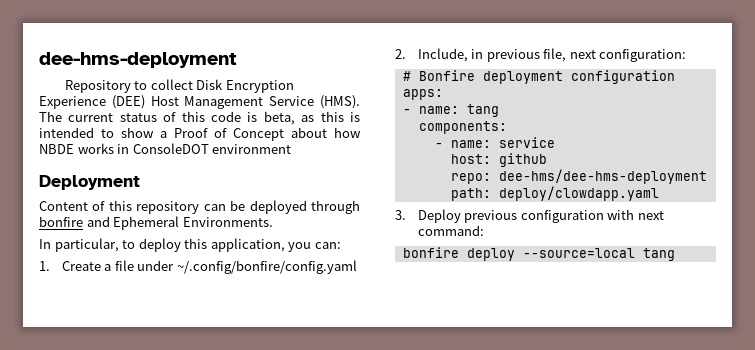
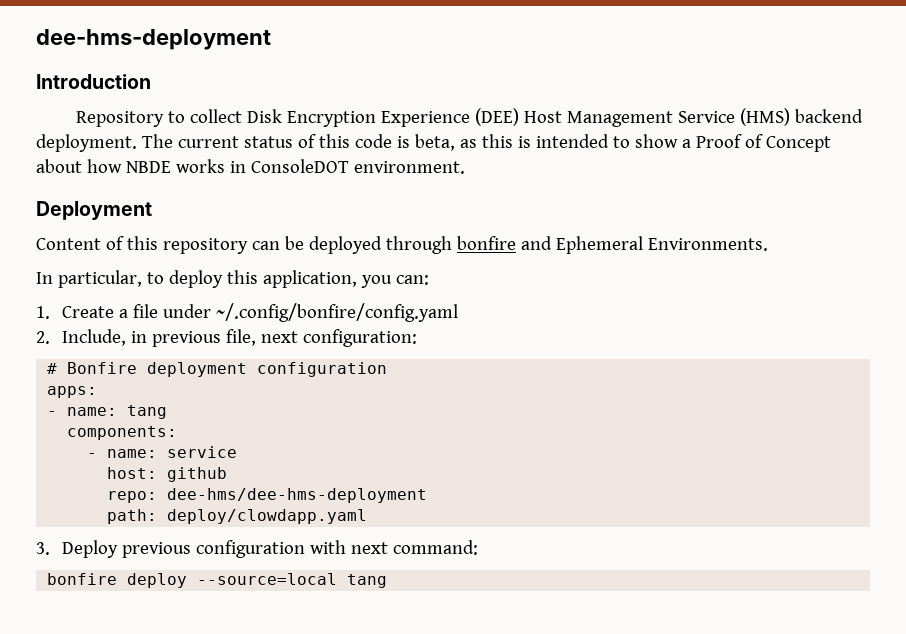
+ Introduction
- Repository to collect Disk Encryption Experience (DEE) Host Management Service (HMS).
+ Repository to collect Disk Encryption Experience (DEE) Host Management Service (HMS) backend deployment.
- The current status of this code is beta, as this is intended to show a Proof of Concept about how NBDE works in ConsoleDOT environment
+ The current status of this code is beta, as this is intended to show a Proof of Concept about how NBDE works in ConsoleDOT environment.

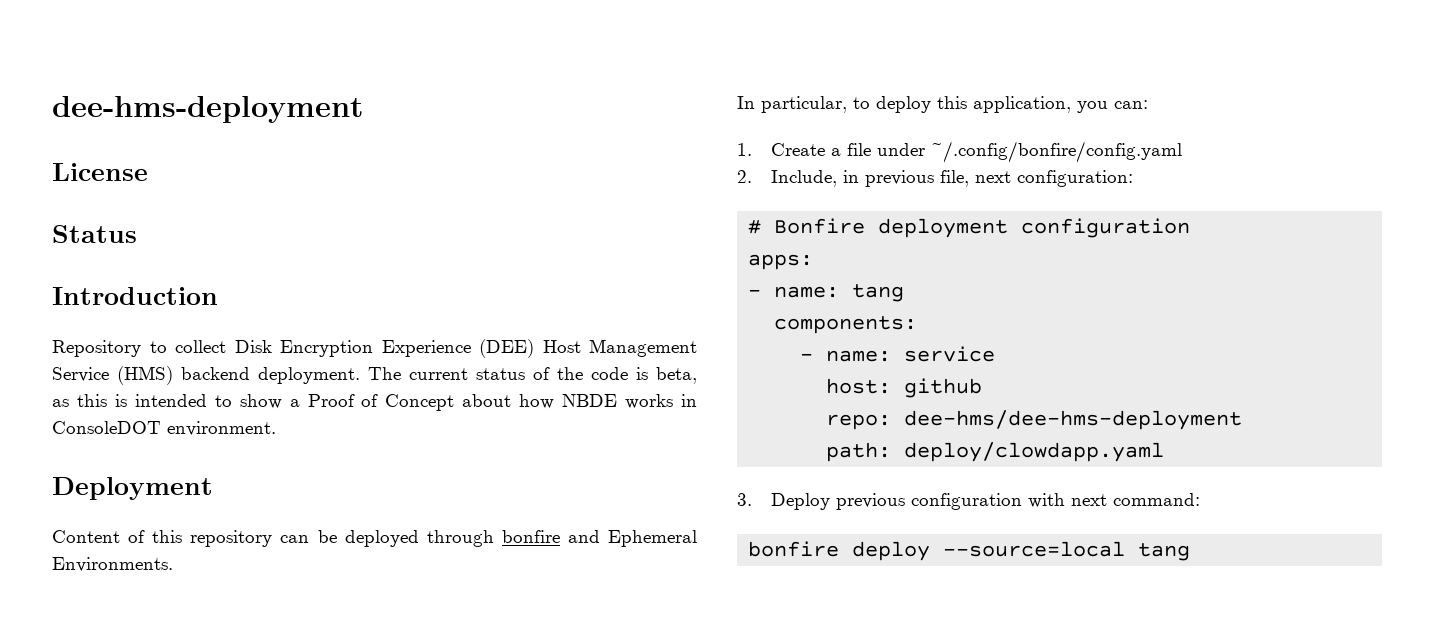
+ License
+ Status
- The current status of this code is beta, as this is intended to show a Proof of Concept about how NBDE works in ConsoleDOT environment.
+ The current status of the code is beta, as this is intended to show a Proof of Concept about how NBDE works in ConsoleDOT environment.

